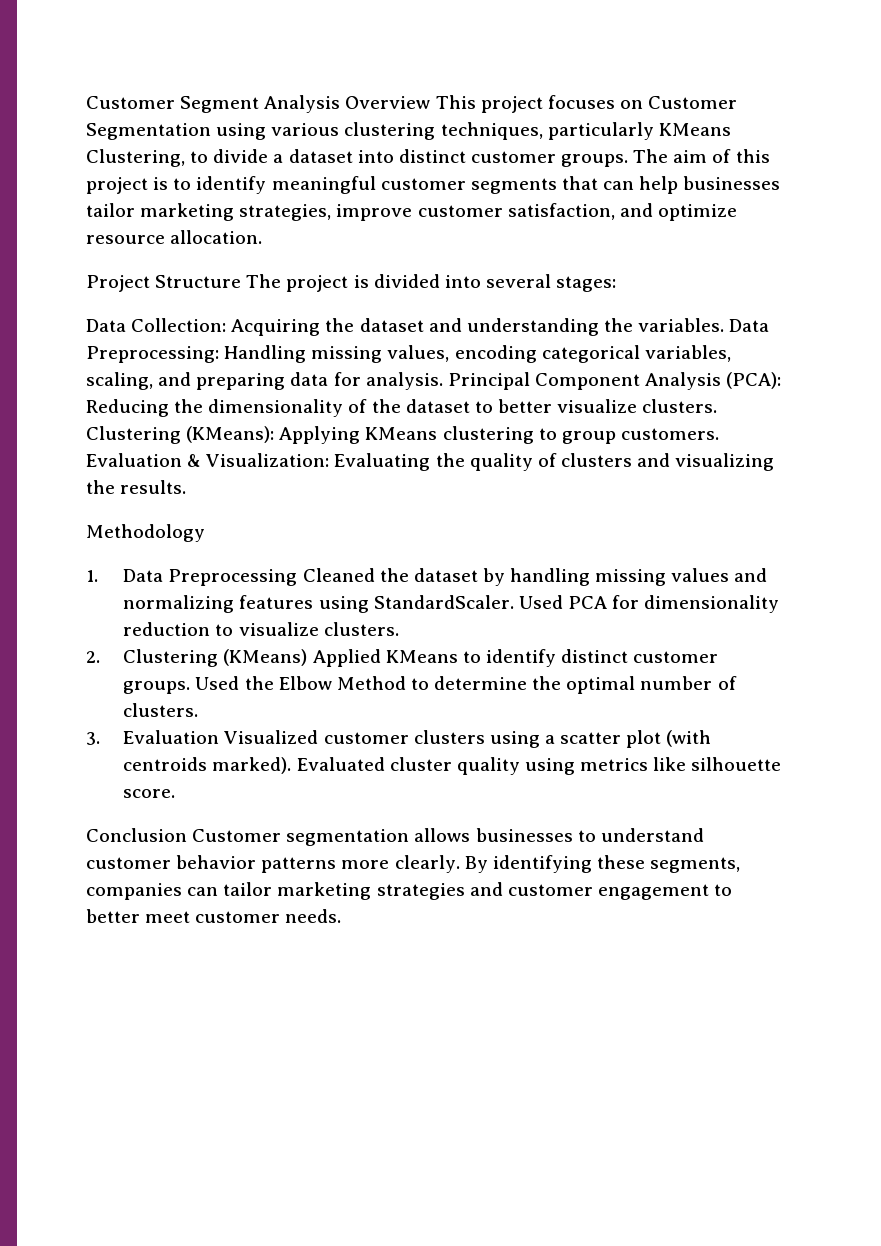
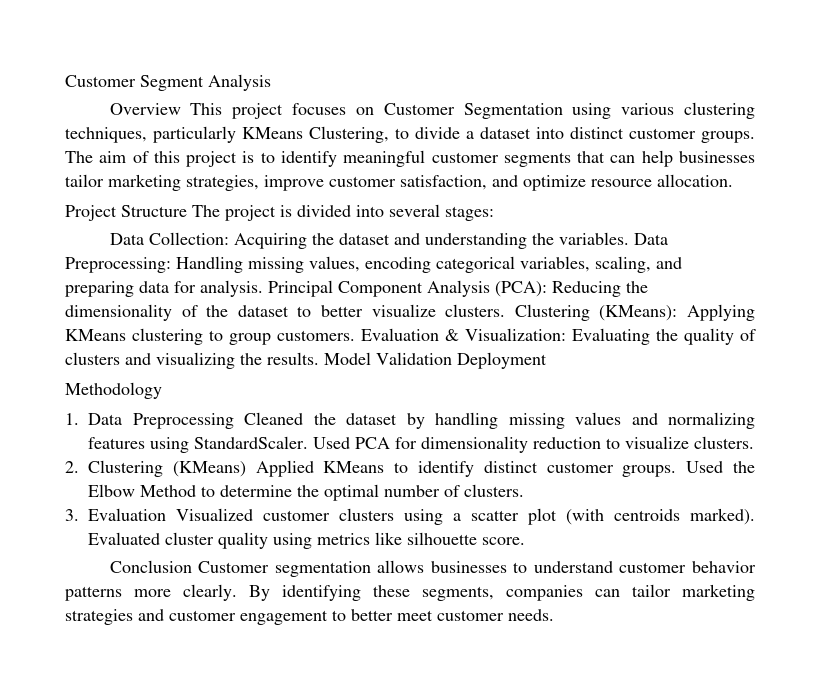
- Customer Segment Analysis Overview This project focuses on Customer Segmentation using various clustering techniques, particularly KMeans Clustering, to divide a dataset into distinct customer groups.
+ Customer Segment Analysis
+ Overview This project focuses on Customer Segmentation using various clustering techniques, particularly KMeans Clustering, to divide a dataset into distinct customer groups.
+ Model Validation Deployment

